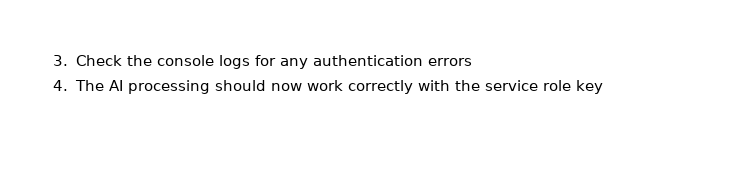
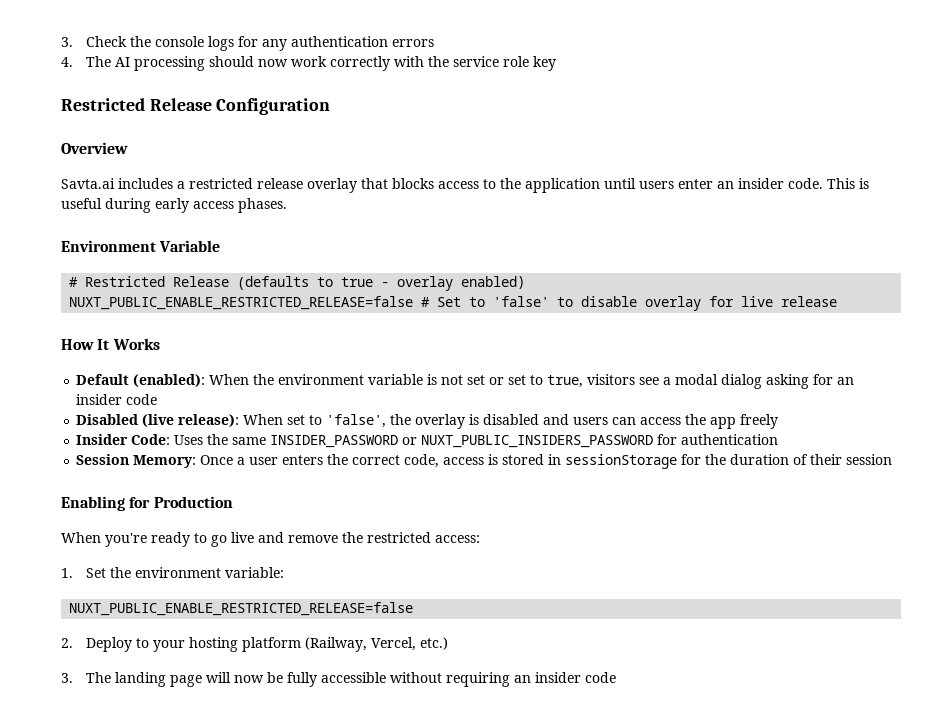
+ Restricted Release Configuration
+ Overview
+ Savta.ai includes a restricted release overlay that blocks access to the application until users enter an insider code. This is useful during early access phases.
+ Environment Variable
+ # Restricted Release (defaults to true - overlay enabled)
+ NUXT_PUBLIC_ENABLE_RESTRICTED_RELEASE=false # Set to 'false' to disable overlay for live release
+ How It Works
+ Default (enabled): When the environment variable is not set or set to true, visitors see a modal dialog asking for an insider code
+ Disabled (live release): When set to 'false', the overlay is disabled and users can access the app freely
+ Insider Code: Uses the same INSIDER_PASSWORD or NUXT_PUBLIC_INSIDERS_PASSWORD for authentication
+ Session Memory: Once a user enters the correct code, access is stored in sessionStorage for the duration of their session
+ Enabling for Production
+ When you're ready to go live and remove the restricted access:
+ 1. Set the environment variable:
+ NUXT_PUBLIC_ENABLE_RESTRICTED_RELEASE=false
+ 2. Deploy to your hosting platform (Railway, Vercel, etc.)
+ 3. The landing page will now be fully accessible without requiring an insider code

